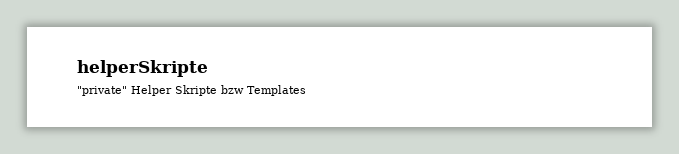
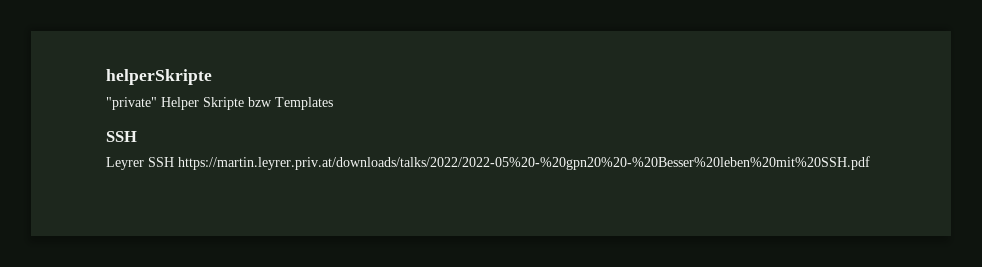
  "private" Helper Skripte bzw Templates
+ SSH
+ Leyrer SSH https://martin.leyrer.priv.at/downloads/talks/2022/2022-05%20-%20gpn20%20-%20Besser%20leben%20mit%20SSH.pdf

